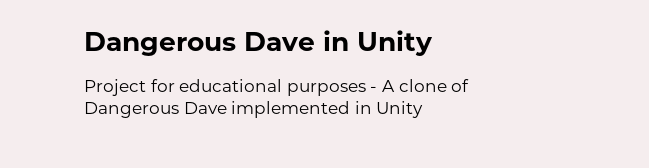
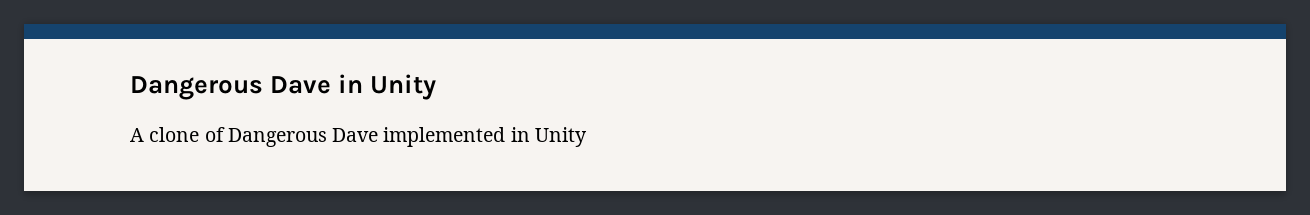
- Project for educational purposes - A clone of Dangerous Dave implemented in Unity
+ A clone of Dangerous Dave implemented in Unity

